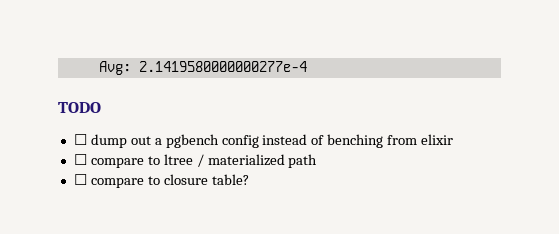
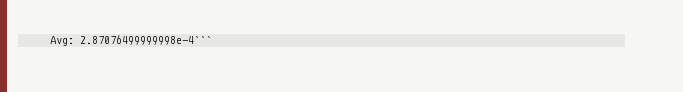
- Avg: 2.1419580000000277e-4
- TODO
- ☐ dump out a pgbench config instead of benching from elixir
- ☐ compare to ltree / materialized path
- ☐ compare to closure table?
+ Avg: 2.87076499999998e-4```

